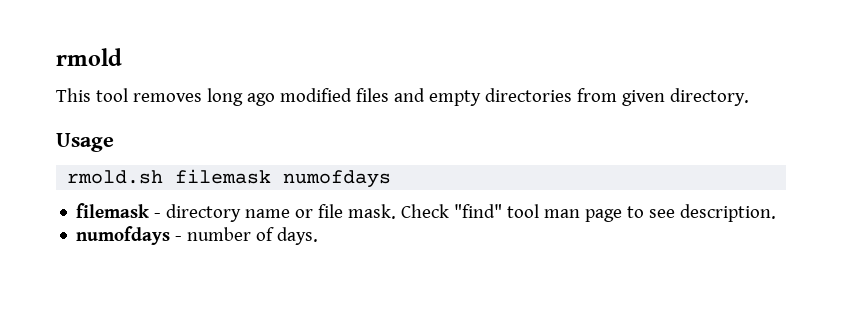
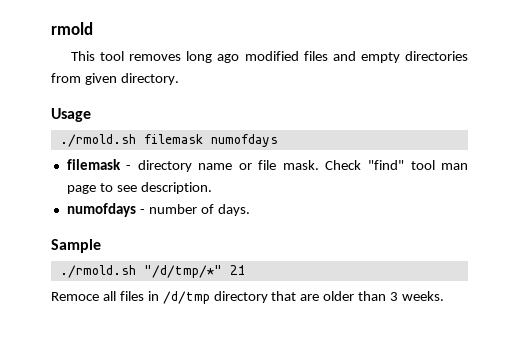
- rmold.sh filemask numofdays
+ ./rmold.sh filemask numofdays
+ Sample
+ ./rmold.sh "/d/tmp/*" 21
+ Remoce all files in /d/tmp directory that are older than 3 weeks.

